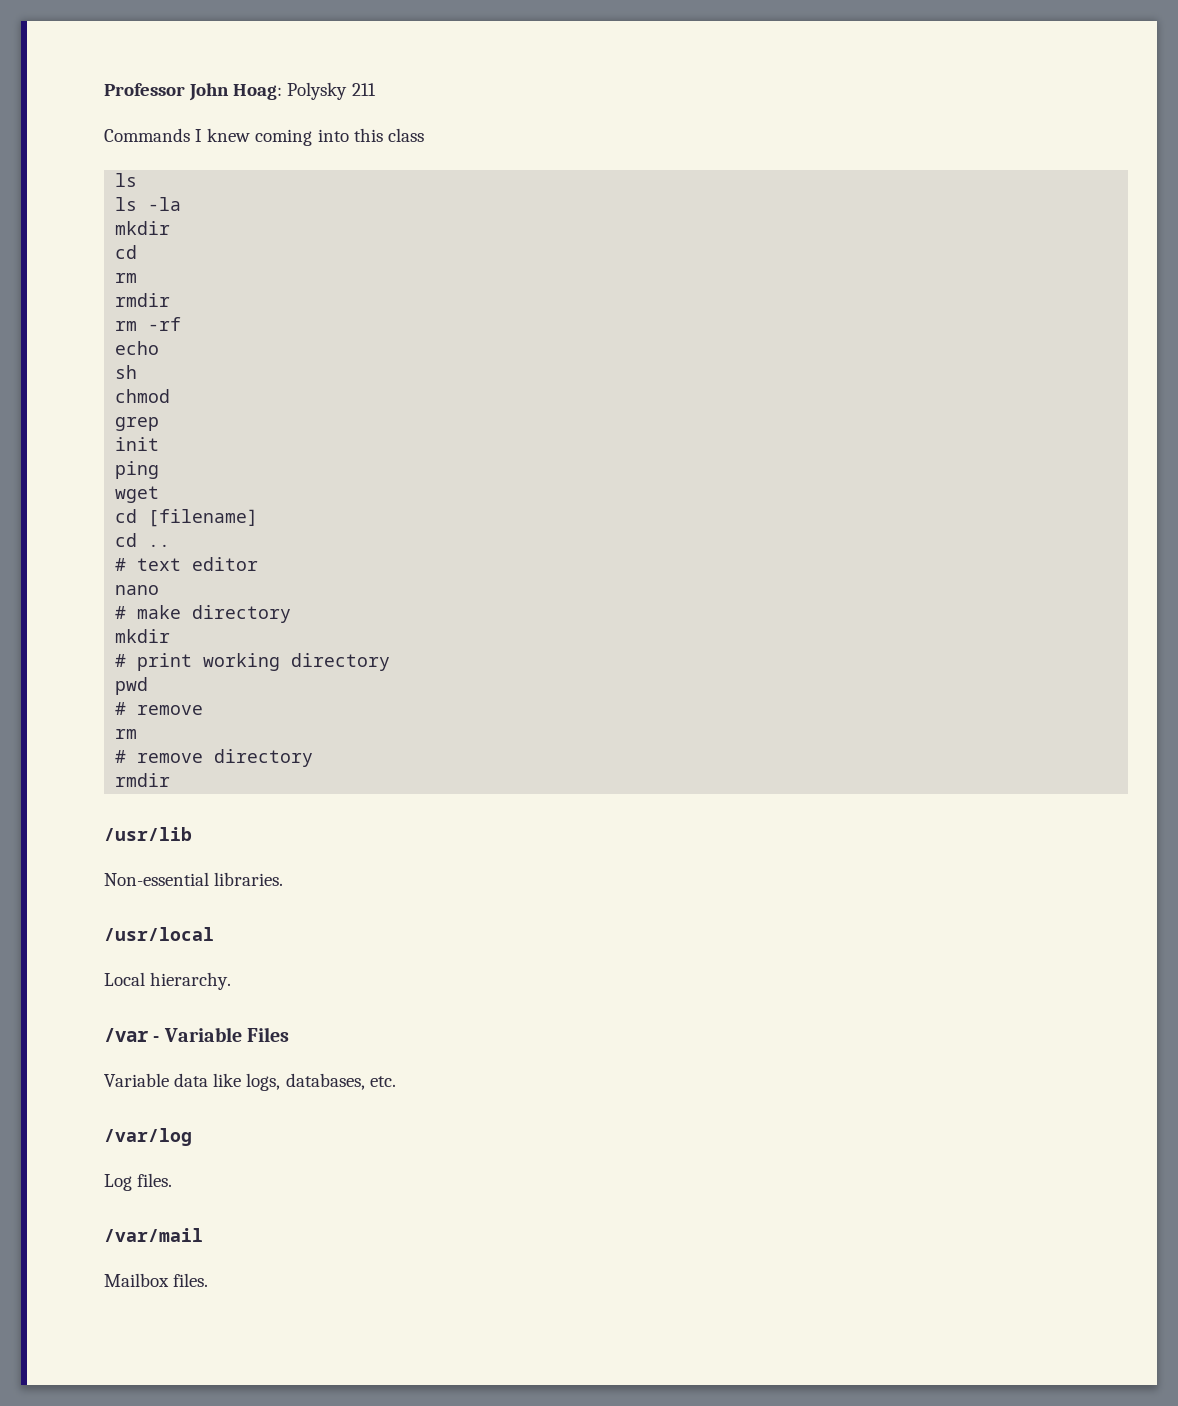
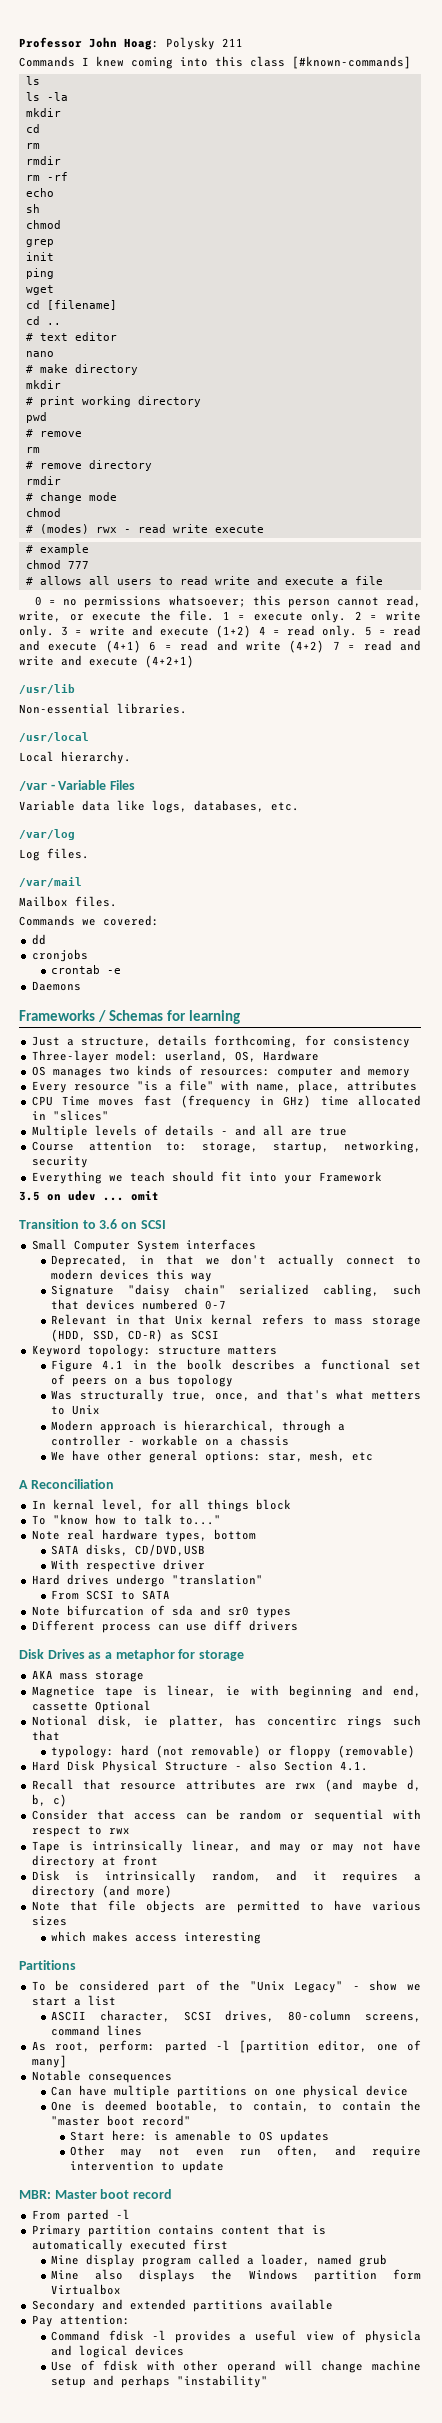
- Commands I knew coming into this class
+ Commands I knew coming into this class [#known-commands]
+ # change mode
+ chmod
+ # (modes) rwx - read write execute
+ # example
+ chmod 777
+ # allows all users to read write and execute a file
+ 0 = no permissions whatsoever; this person cannot read, write, or execute the file. 1 = execute only. 2 = write only. 3 = write and execute (1+2) 4 = read only. 5 = read and execute (4+1) 6 = read and write (4+2) 7 = read and write and execute (4+2+1)
+ Commands we covered:
+ dd
+ cronjobs
+ crontab -e
+ Daemons
+ Frameworks / Schemas for learning
+ Just a structure, details forthcoming, for consistency
+ Three-layer model: userland, OS, Hardware
+ OS manages two kinds of resources: computer and memory
+ Every resource "is a file" with name, place, attributes
+ CPU Time moves fast (frequency in GHz) time allocated in "slices"
+ Multiple levels of details - and all are true
+ Course attention to: storage, startup, networking, security
+ Everything we teach should fit into your Framework
+ 3.5 on udev ... omit
+ Transition to 3.6 on SCSI
+ Small Computer System interfaces
+ Deprecated, in that we don't actually connect to modern devices this way
+ Signature "daisy chain" serialized cabling, such that devices numbered 0-7
+ Relevant in that Unix kernal refers to mass storage (HDD, SSD, CD-R) as SCSI
+ Keyword topology: structure matters
+ Figure 4.1 in the boolk describes a functional set of peers on a bus topology
+ Was structurally true, once, and that's what metters to Unix
+ Modern approach is hierarchical, through a controller - workable on a chassis
+ We have other general options: star, mesh, etc
+ A Reconciliation
+ In kernal level, for all things block
+ To "know how to talk to..."
+ Note real hardware types, bottom
+ SATA disks, CD/DVD,USB
+ With respective driver
+ Hard drives undergo "translation"
+ From SCSI to SATA
+ Note bifurcation of sda and sr0 types
+ Different process can use diff drivers
+ Disk Drives as a metaphor for storage
+ AKA mass storage
+ Magnetice tape is linear, ie with beginning and end, cassette Optional
+ Notional disk, ie platter, has concentirc rings such that
+ typology: hard (not removable) or floppy (removable)
+ Hard Disk Physical Structure - also Section 4.1.
+ Recall that resource attributes are rwx (and maybe d, b, c)
+ Consider that access can be random or sequential with respect to rwx
+ Tape is intrinsically linear, and may or may not have directory at front
+ Disk is intrinsically random, and it requires a directory (and more)
+ Note that file objects are permitted to have various sizes
+ which makes access interesting
+ Partitions
+ To be considered part of the "Unix Legacy" - show we start a list
+ ASCII character, SCSI drives, 80-column screens, command lines
+ As root, perform: parted -l [partition editor, one of many]
+ Notable consequences
+ Can have multiple partitions on one physical device
+ One is deemed bootable, to contain, to contain the "master boot record"
+ Start here: is amenable to OS updates
+ Other may not even run often, and require intervention to update
+ MBR: Master boot record
+ From parted -l
+ Primary partition contains content that is automatically executed first
+ Mine display program called a loader, named grub
+ Mine also displays the Windows partition form Virtualbox
+ Secondary and extended partitions available
+ Pay attention:
+ Command fdisk -l provides a useful view of physicla and logical devices
+ Use of fdisk with other operand will change machine setup and perhaps "instability"

